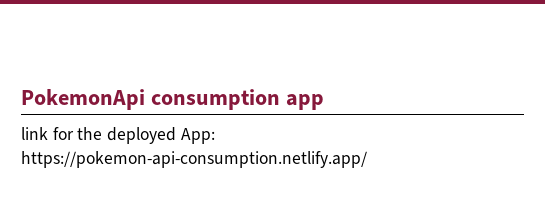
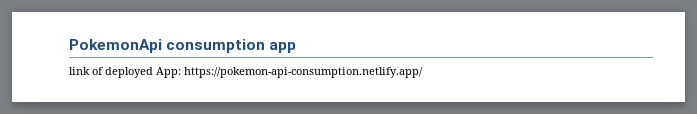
- link for the deployed App: https://pokemon-api-consumption.netlify.app/
+ link of deployed App: https://pokemon-api-consumption.netlify.app/

